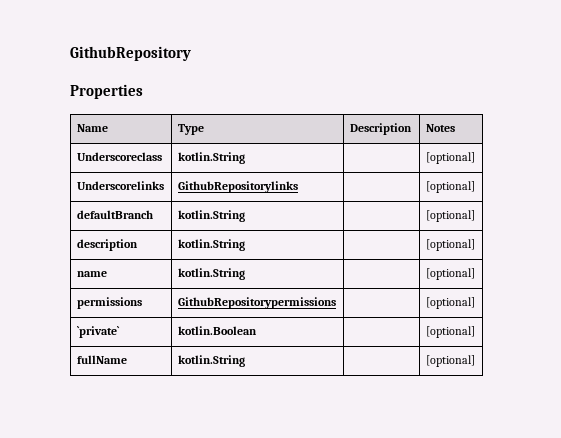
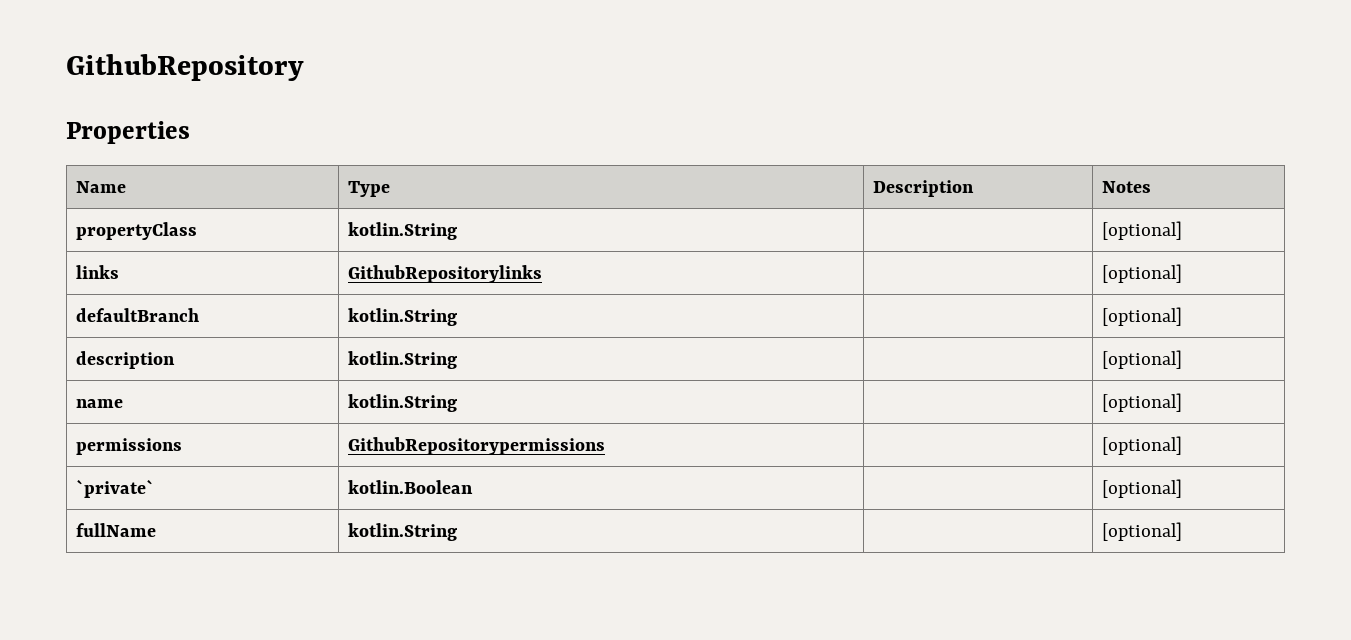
- Underscoreclass | kotlin.String | | [optional]
- Underscorelinks | GithubRepositorylinks | | [optional]
+ propertyClass | kotlin.String | | [optional]
+ links | GithubRepositorylinks | | [optional]

